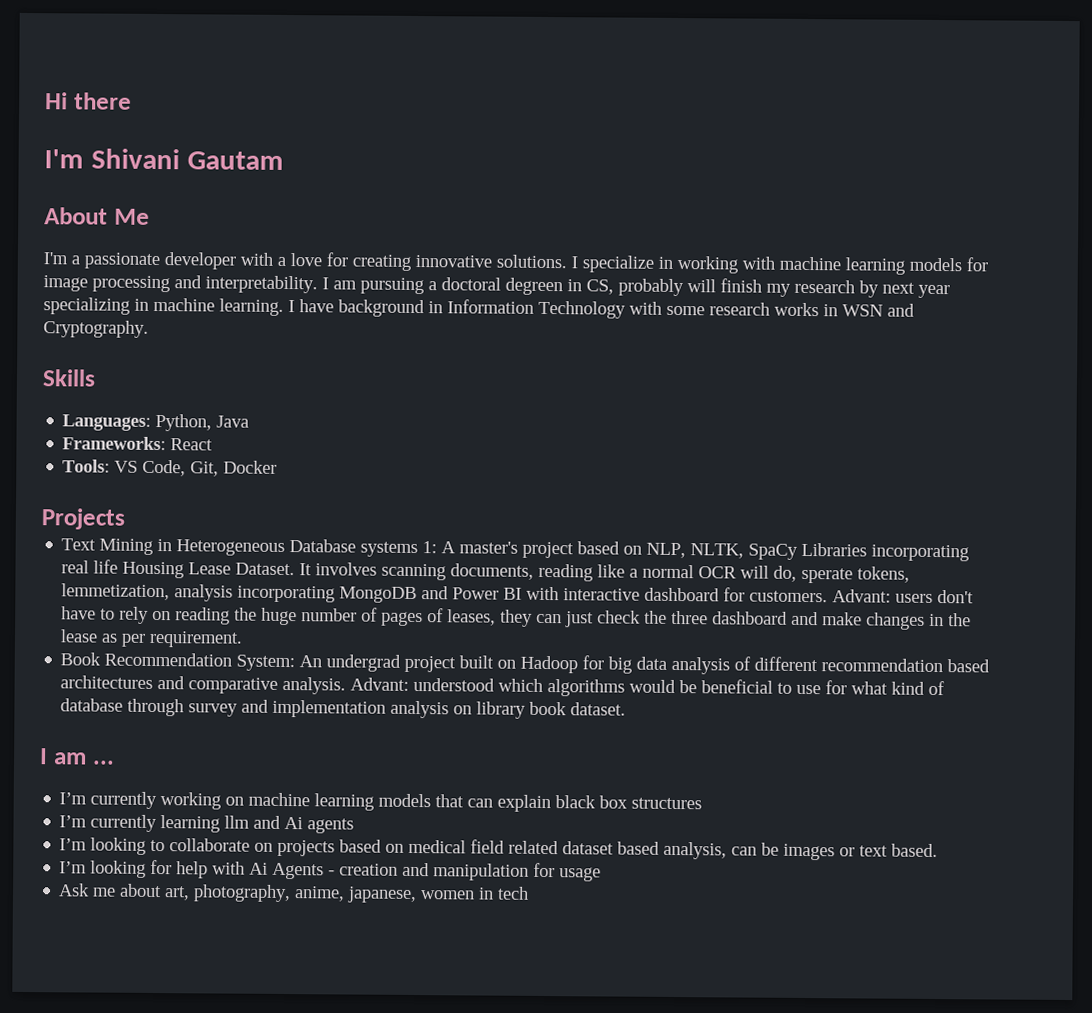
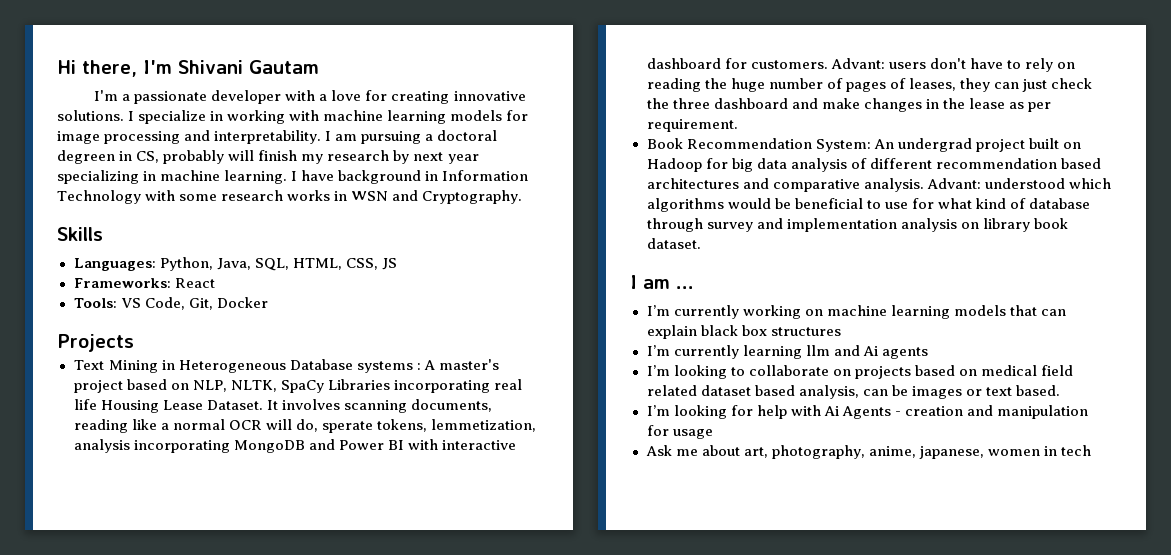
- Hi there
- I'm Shivani Gautam
+ Hi there, I'm Shivani Gautam
- About Me
- Languages: Python, Java
+ Languages: Python, Java, SQL, HTML, CSS, JS
- Text Mining in Heterogeneous Database systems 1: A master's project based on NLP, NLTK, SpaCy Libraries incorporating real life Housing Lease Dataset.
+ Text Mining in Heterogeneous Database systems : A master's project based on NLP, NLTK, SpaCy Libraries incorporating real life Housing Lease Dataset.

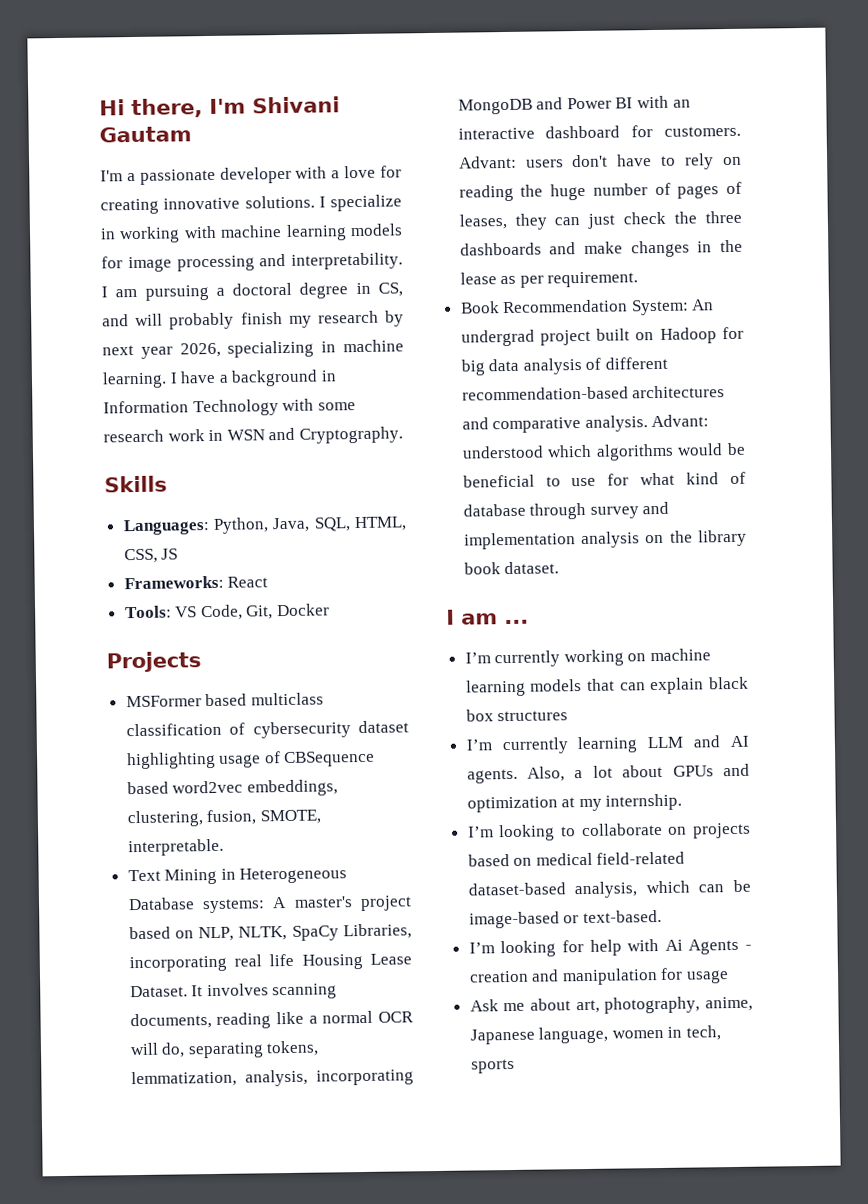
- I am pursuing a doctoral degreen in CS, probably will finish my research by next year specializing in machine learning.
+ I am pursuing a doctoral degree in CS, and will probably finish my research by next year 2026, specializing in machine learning.
- I have background in Information Technology with some research works in WSN and Cryptography.
+ I have a background in Information Technology with some research work in WSN and Cryptography.
+ MSFormer based multiclass classification of cybersecurity dataset highlighting usage of CBSequence based word2vec embeddings, clustering, fusion, SMOTE, interpretable.
- Text Mining in Heterogeneous Database systems : A master's project based on NLP, NLTK, SpaCy Libraries incorporating real life Housing Lease Dataset.
+ Text Mining in Heterogeneous Database systems: A master's project based on NLP, NLTK, SpaCy Libraries, incorporating real life Housing Lease Dataset.
- It involves scanning documents, reading like a normal OCR will do, sperate tokens, lemmetization, analysis incorporating MongoDB and Power BI with interactive dashboard for customers.
+ It involves scanning documents, reading like a normal OCR will do, separating tokens, lemmatization, analysis, incorporating MongoDB and Power BI with an interactive dashboard for customers.
- Advant: users don't have to rely on reading the huge number of pages of leases, they can just check the three dashboard and make changes in the lease as per requirement.
+ Advant: users don't have to rely on reading the huge number of pages of leases, they can just check the three dashboards and make changes in the lease as per requirement.
- Book Recommendation System: An undergrad project built on Hadoop for big data analysis of different recommendation based architectures and comparative analysis.
+ Book Recommendation System: An undergrad project built on Hadoop for big data analysis of different recommendation-based architectures and comparative analysis.
- Advant: understood which algorithms would be beneficial to use for what kind of database through survey and implementation analysis on library book dataset.
+ Advant: understood which algorithms would be beneficial to use for what kind of database through survey and implementation analysis on the library book dataset.
- I’m currently learning llm and Ai agents
+ I’m currently learning LLM and AI agents. Also, a lot about GPUs and optimization at my internship.
- I’m looking to collaborate on projects based on medical field related dataset based analysis, can be images or text based.
+ I’m looking to collaborate on projects based on medical field-related dataset-based analysis, which can be image-based or text-based.
- Ask me about art, photography, anime, japanese, women in tech
+ Ask me about art, photography, anime, Japanese language, women in tech, sports

